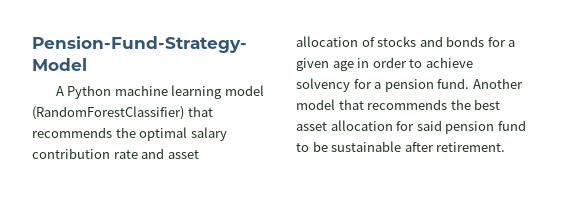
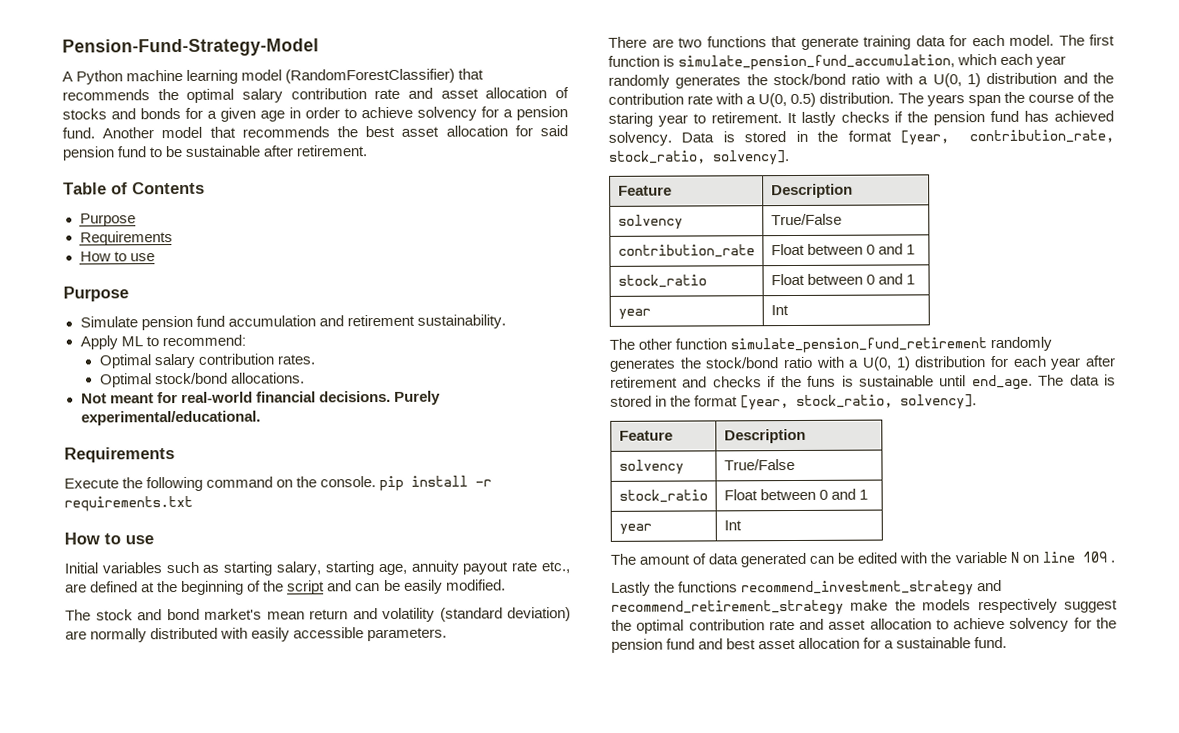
+ Table of Contents
+ Purpose
+ Requirements
+ How to use
+ Purpose
+ Simulate pension fund accumulation and retirement sustainability.
+ Apply ML to recommend:
+ Optimal salary contribution rates.
+ Optimal stock/bond allocations.
+ Not meant for real-world financial decisions. Purely experimental/educational.
+ Requirements
+ Execute the following command on the console. pip install -r requirements.txt
+ How to use
+ Initial variables such as starting salary, starting age, annuity payout rate etc., are defined at the beginning of the script and can be easily modified.
+ The stock and bond market's mean return and volatility (standard deviation) are normally distributed with easily accessible parameters.
+ There are two functions that generate training data for each model. The first function is simulate_pension_fund_accumulation, which each year randomly generates the stock/bond ratio with a U(0, 1) distribution and the contribution rate with a U(0, 0.5) distribution. The years span the course of the staring year to retirement. It lastly checks if the pension fund has achieved solvency. Data is stored in the format [year, contribution_rate, stock_ratio, solvency].
+ Feature | Description
+ solvency | True/False
+ contribution_rate | Float between 0 and 1
+ stock_ratio | Float between 0 and 1
+ year | Int
+ The other function simulate_pension_fund_retirement randomly generates the stock/bond ratio with a U(0, 1) distribution for each year after retirement and checks if the funs is sustainable until end_age. The data is stored in the format [year, stock_ratio, solvency].
+ Feature | Description
+ solvency | True/False
+ stock_ratio | Float between 0 and 1
+ year | Int
+ The amount of data generated can be edited with the variable N on line 109 .
+ Lastly the functions recommend_investment_strategy and recommend_retirement_strategy make the models respectively suggest the optimal contribution rate and asset allocation to achieve solvency for the pension fund and best asset allocation for a sustainable fund.

